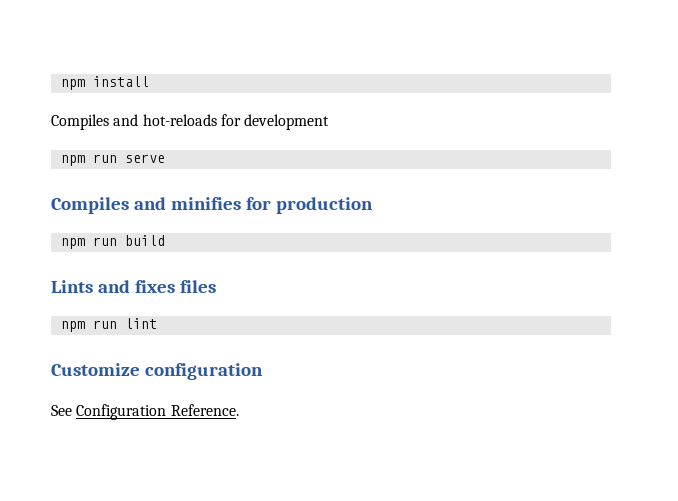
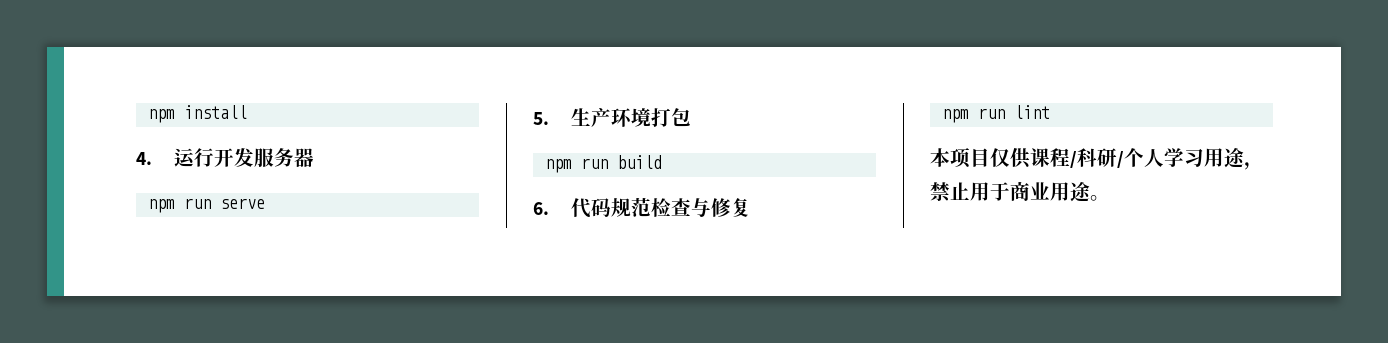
- Compiles and hot-reloads for development
+ 4.运行开发服务器
  npm run serve
- Compiles and minifies for production
+ 5.生产环境打包
  npm run build
- Lints and fixes files
+ 6.代码规范检查与修复
  npm run lint
- Customize configuration
- See Configuration Reference.
+ 本项目仅供课程/科研/个人学习用途，禁止用于商业用途。

